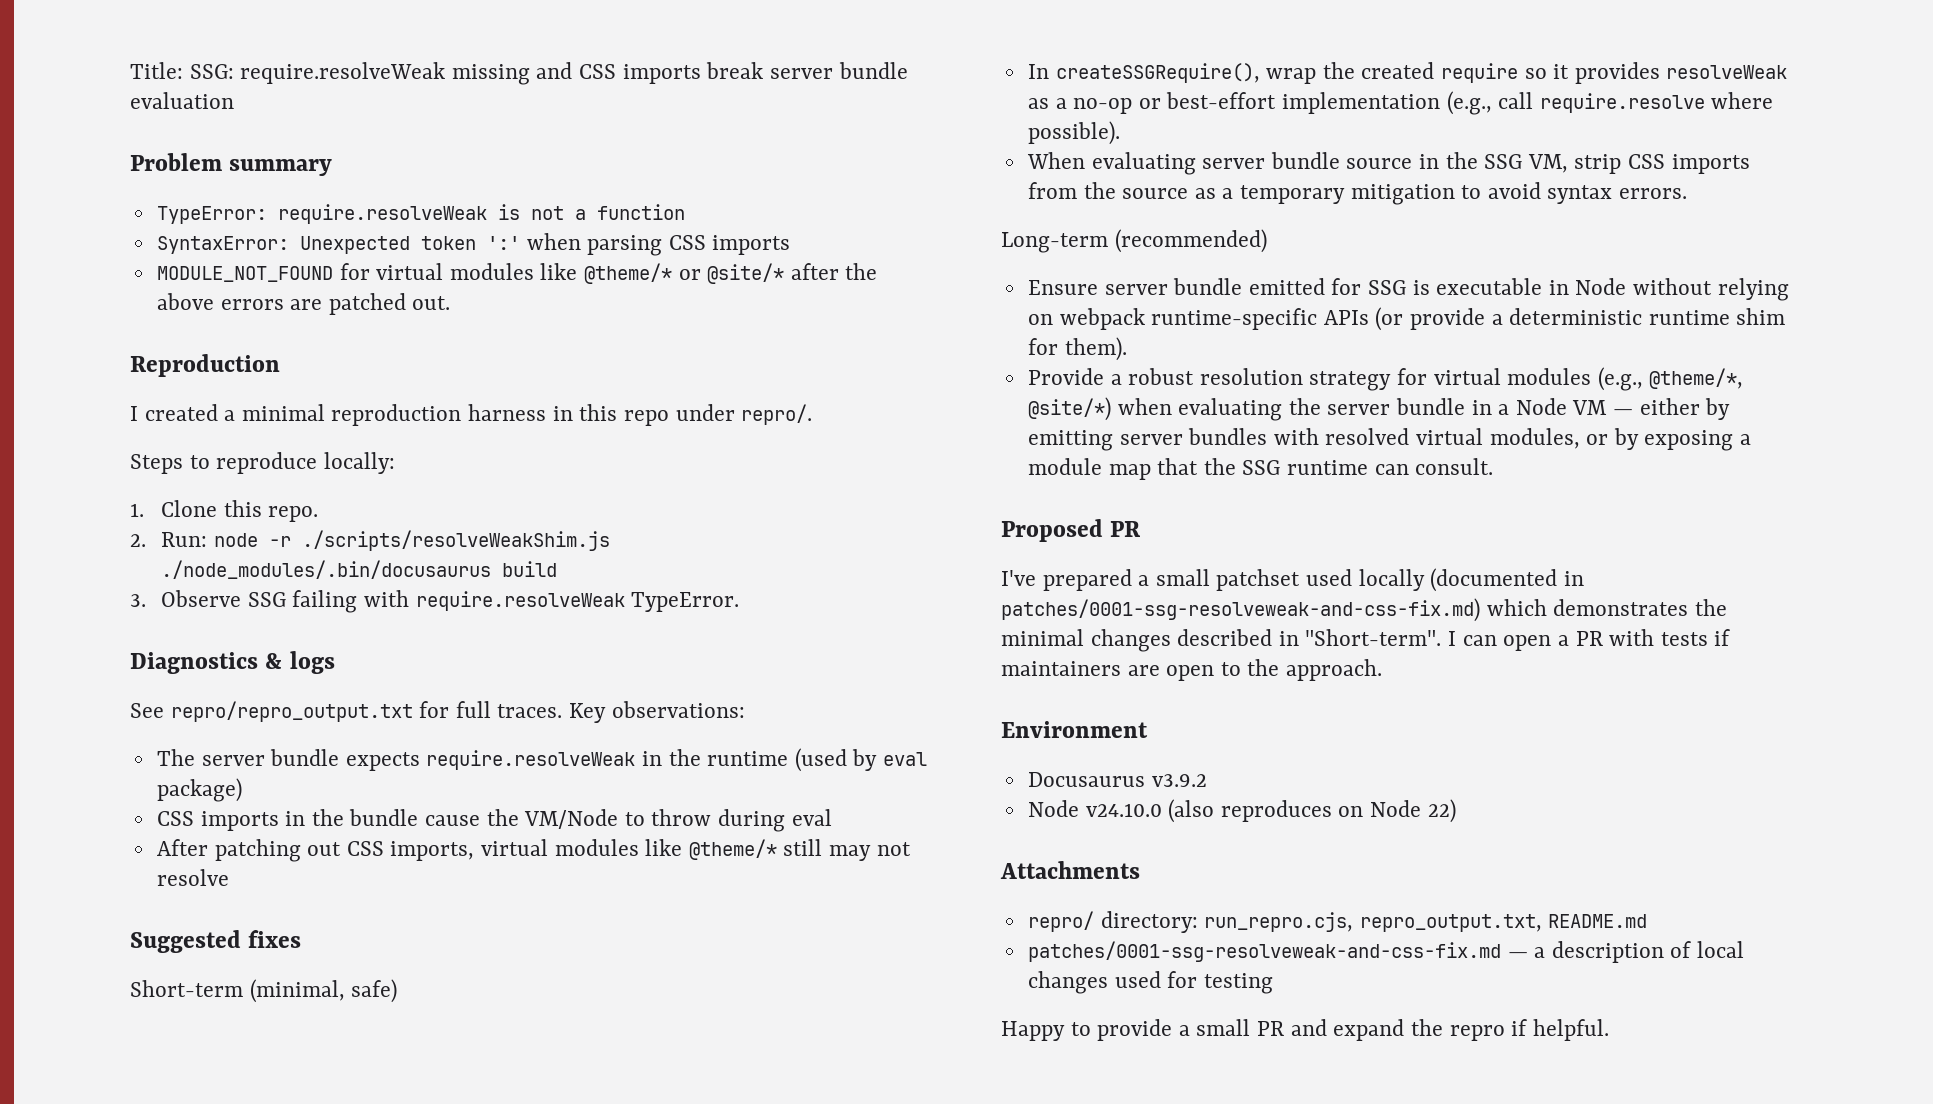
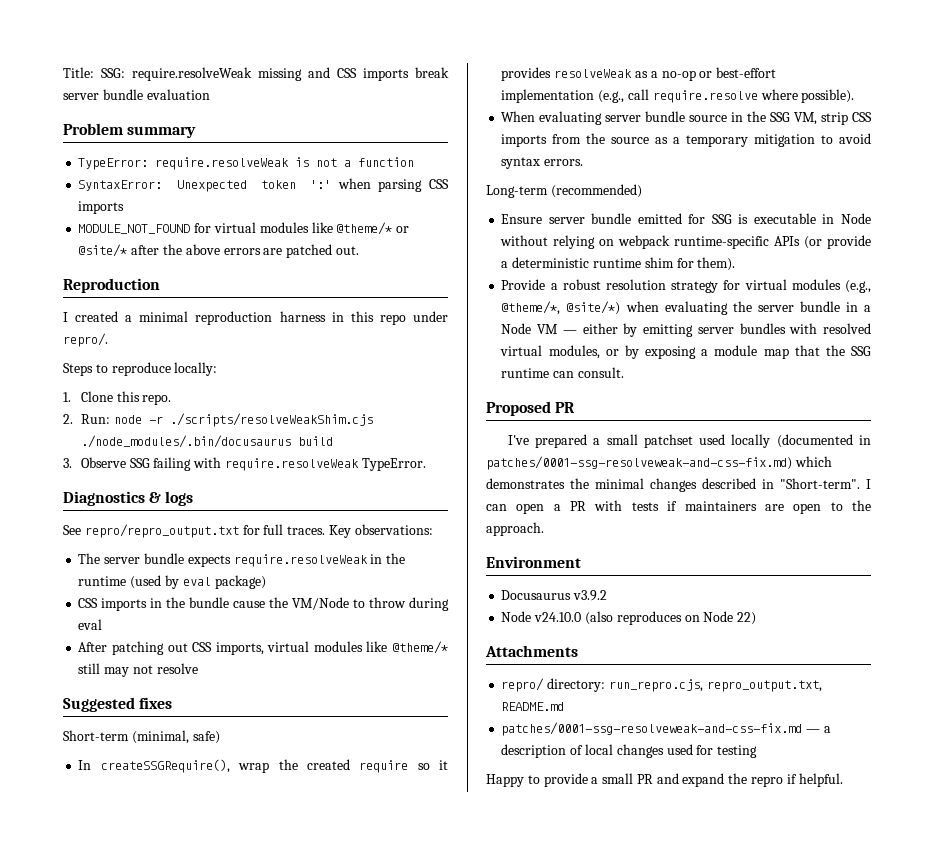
- 2. Run: node -r ./scripts/resolveWeakShim.js ./node_modules/.bin/docusaurus build
+ 2. Run: node -r ./scripts/resolveWeakShim.cjs ./node_modules/.bin/docusaurus build

